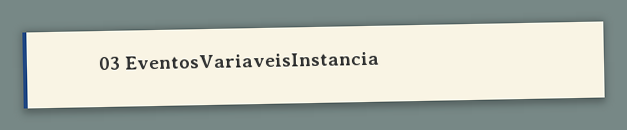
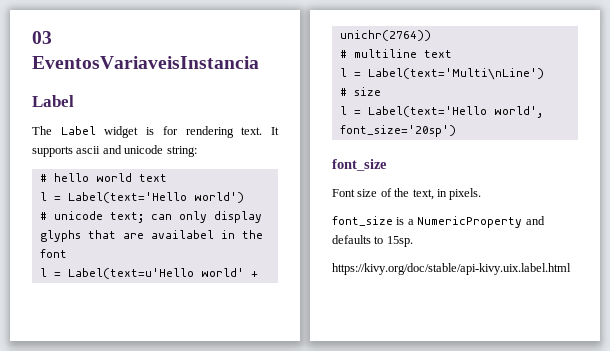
  03 EventosVariaveisInstancia
+ Label
+ The Label widget is for rendering text. It supports ascii and unicode string:
+ # hello world text
+ l = Label(text='Hello world')
+ # unicode text; can only display glyphs that are availabel in the font
+ l = Label(text=u'Hello world' + unichr(2764))
+ # multiline text
+ l = Label(text='Multi\nLine')
+ # size
+ l = Label(text='Hello world', font_size='20sp')
+ font_size
+ Font size of the text, in pixels.
+ font_size is a NumericProperty and defaults to 15sp.
+ https://kivy.org/doc/stable/api-kivy.uix.label.html

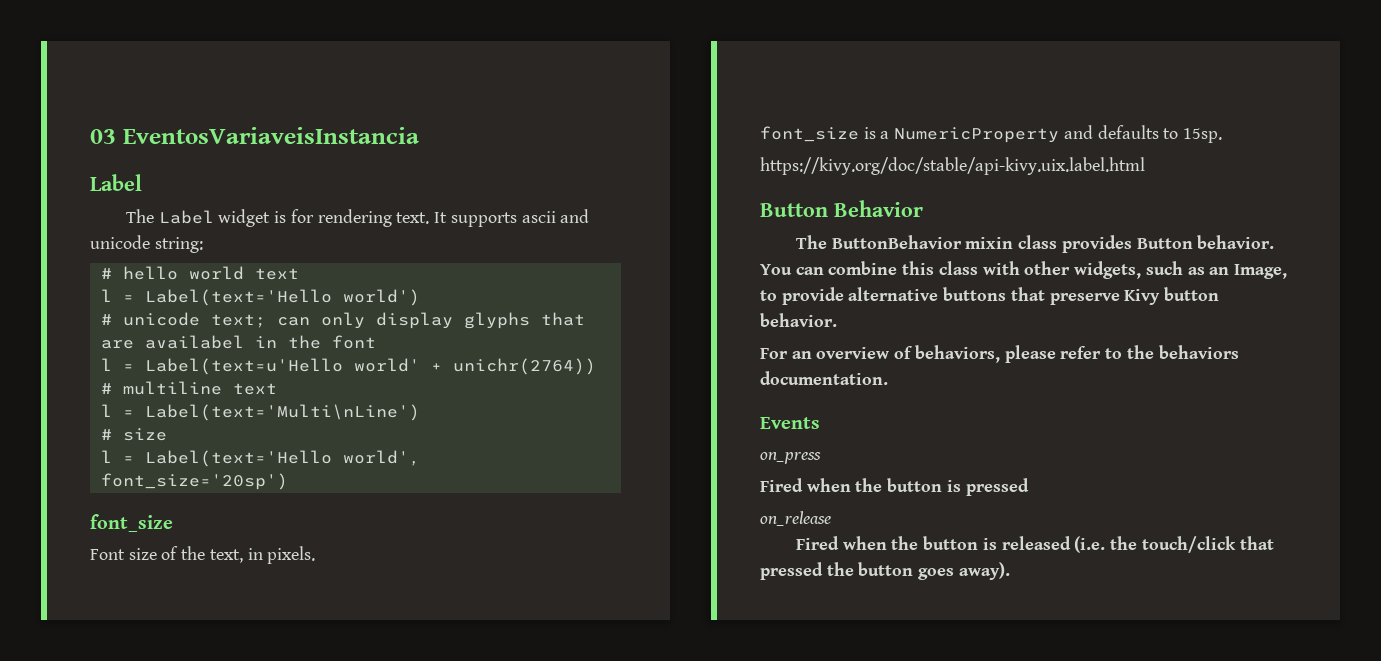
+ Button Behavior
+ The ButtonBehavior mixin class provides Button behavior. You can combine this class with other widgets, such as an Image, to provide alternative buttons that preserve Kivy button behavior.
+ For an overview of behaviors, please refer to the behaviors documentation.
+ Events
+ on_press
+ Fired when the button is pressed
+ on_release
+ Fired when the button is released (i.e. the touch/click that pressed the button goes away).

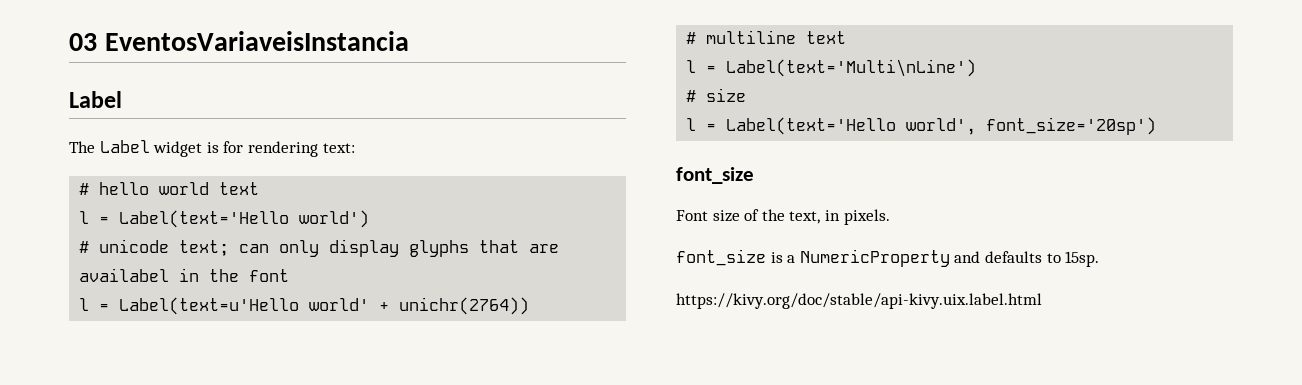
- The Label widget is for rendering text. It supports ascii and unicode string:
+ The Label widget is for rendering text:
- Button Behavior
- The ButtonBehavior mixin class provides Button behavior. You can combine this class with other widgets, such as an Image, to provide alternative buttons that preserve Kivy button behavior.
- For an overview of behaviors, please refer to the behaviors documentation.
- Events
- on_press
- Fired when the button is pressed
- on_release
- Fired when the button is released (i.e. the touch/click that pressed the button goes away).

